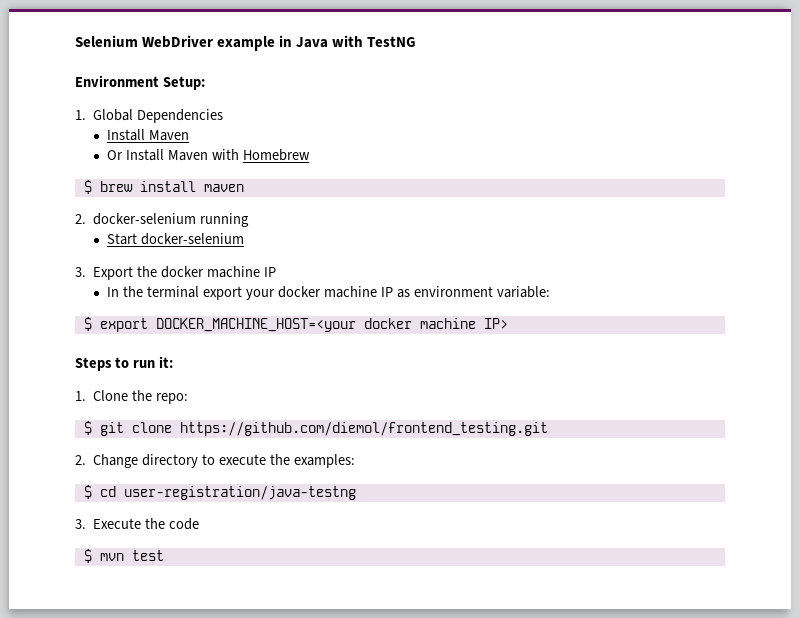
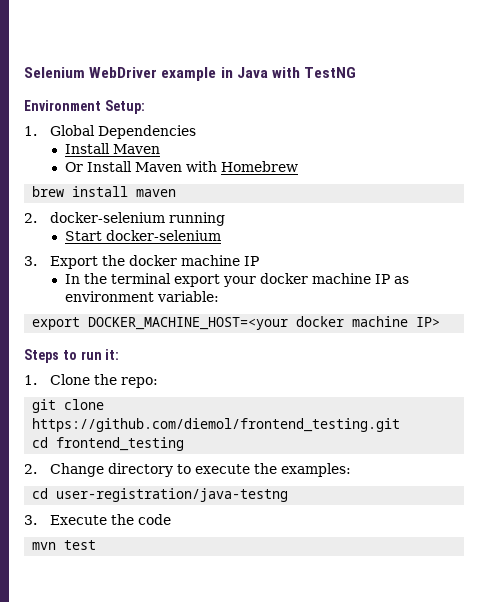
- $ brew install maven
+ brew install maven
- $ export DOCKER_MACHINE_HOST=<your docker machine IP>
+ export DOCKER_MACHINE_HOST=<your docker machine IP>
- $ git clone https://github.com/diemol/frontend_testing.git
+ git clone https://github.com/diemol/frontend_testing.git
+ cd frontend_testing
- $ cd user-registration/java-testng
+ cd user-registration/java-testng
- $ mvn test
+ mvn test

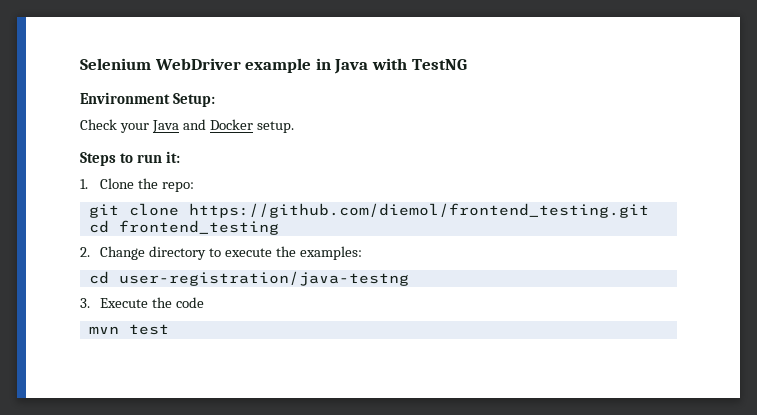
- 1. Global Dependencies
- Install Maven
- Or Install Maven with Homebrew
- brew install maven
- 2. docker-selenium running
- Start docker-selenium
- 3. Export the docker machine IP
- In the terminal export your docker machine IP as environment variable:
- export DOCKER_MACHINE_HOST=<your docker machine IP>
+ Check your Java and Docker setup.

